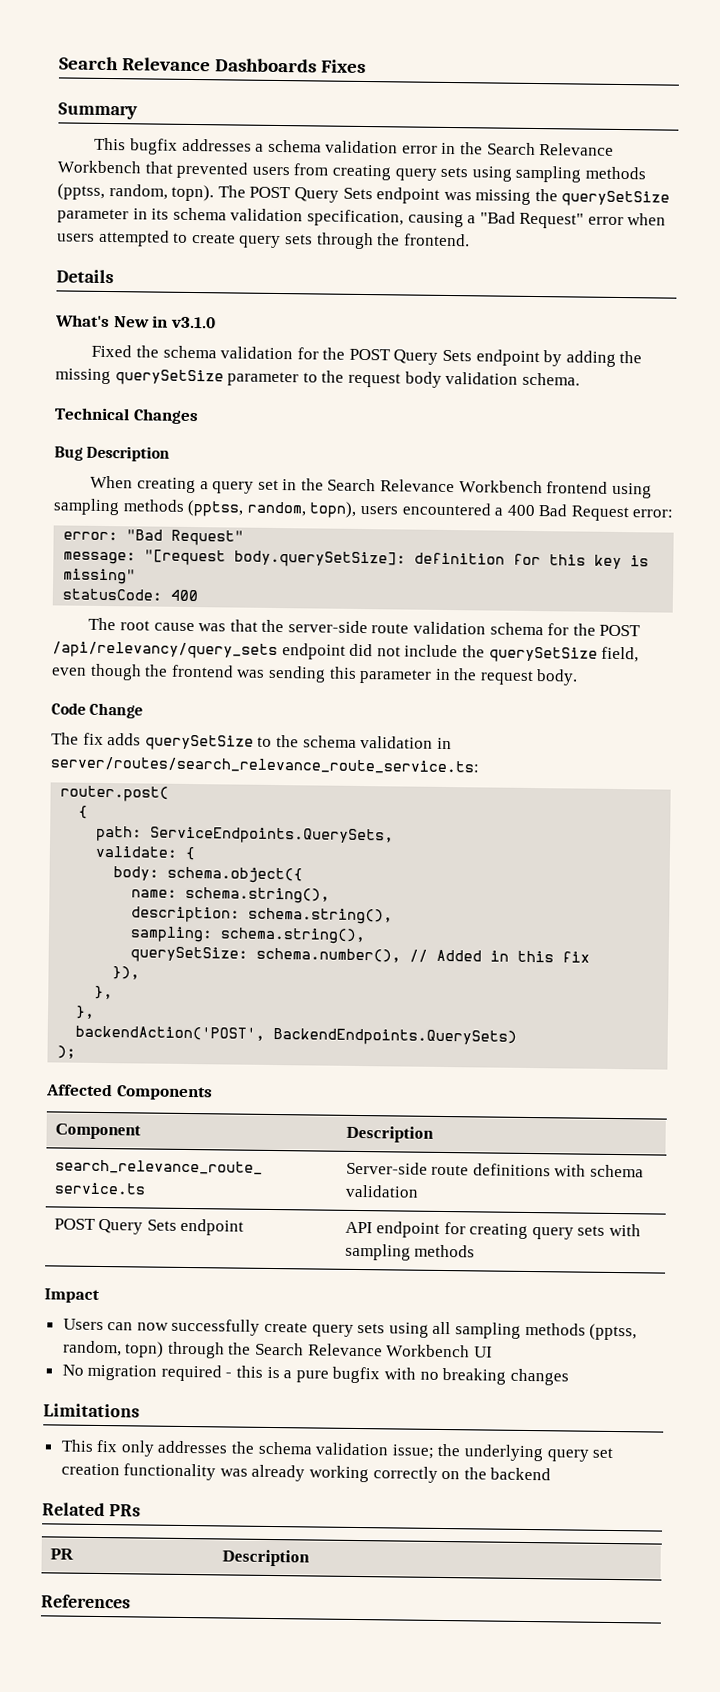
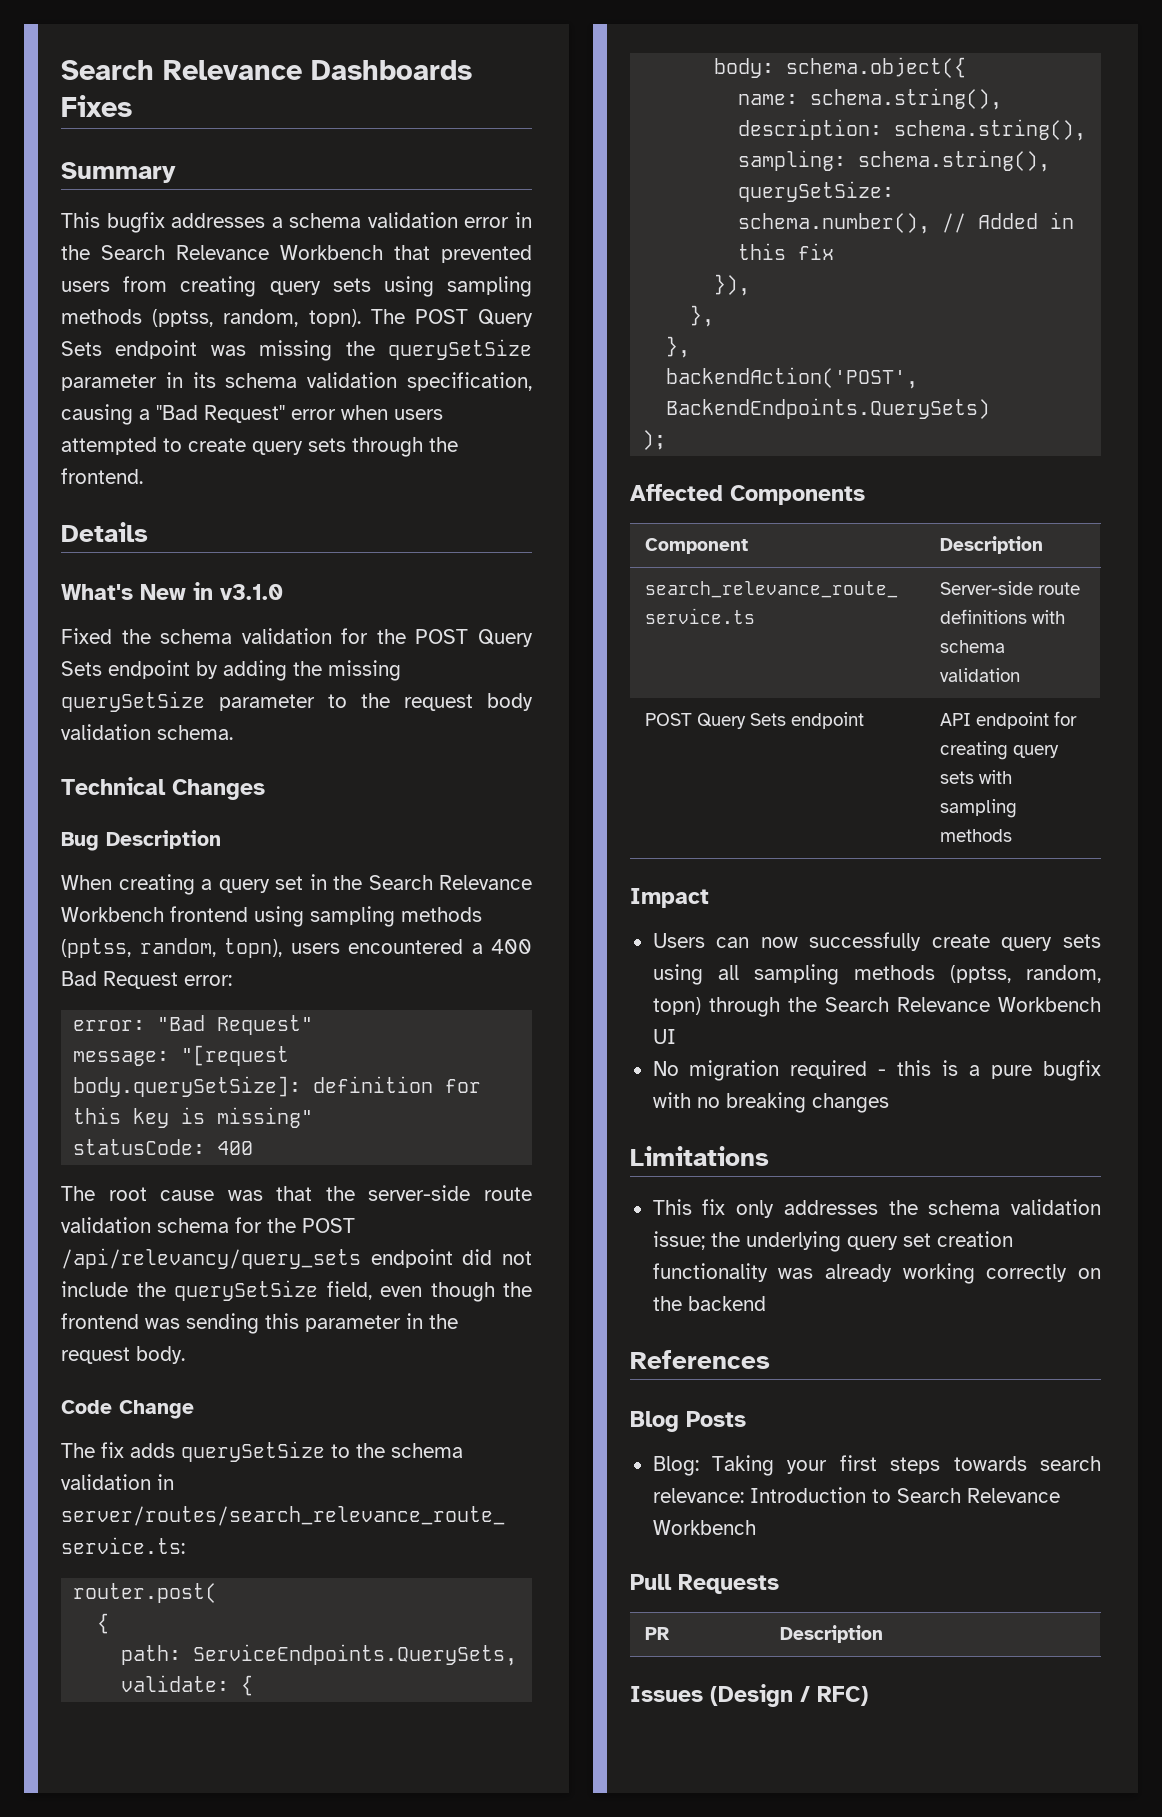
- Related PRs
+ References
+ Blog Posts
+ Blog: Taking your first steps towards search relevance: Introduction to Search Relevance Workbench
+ Pull Requests
  PR | Description
- References
+ Issues (Design / RFC)

